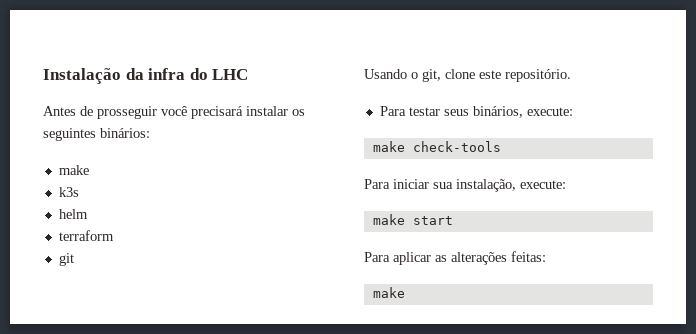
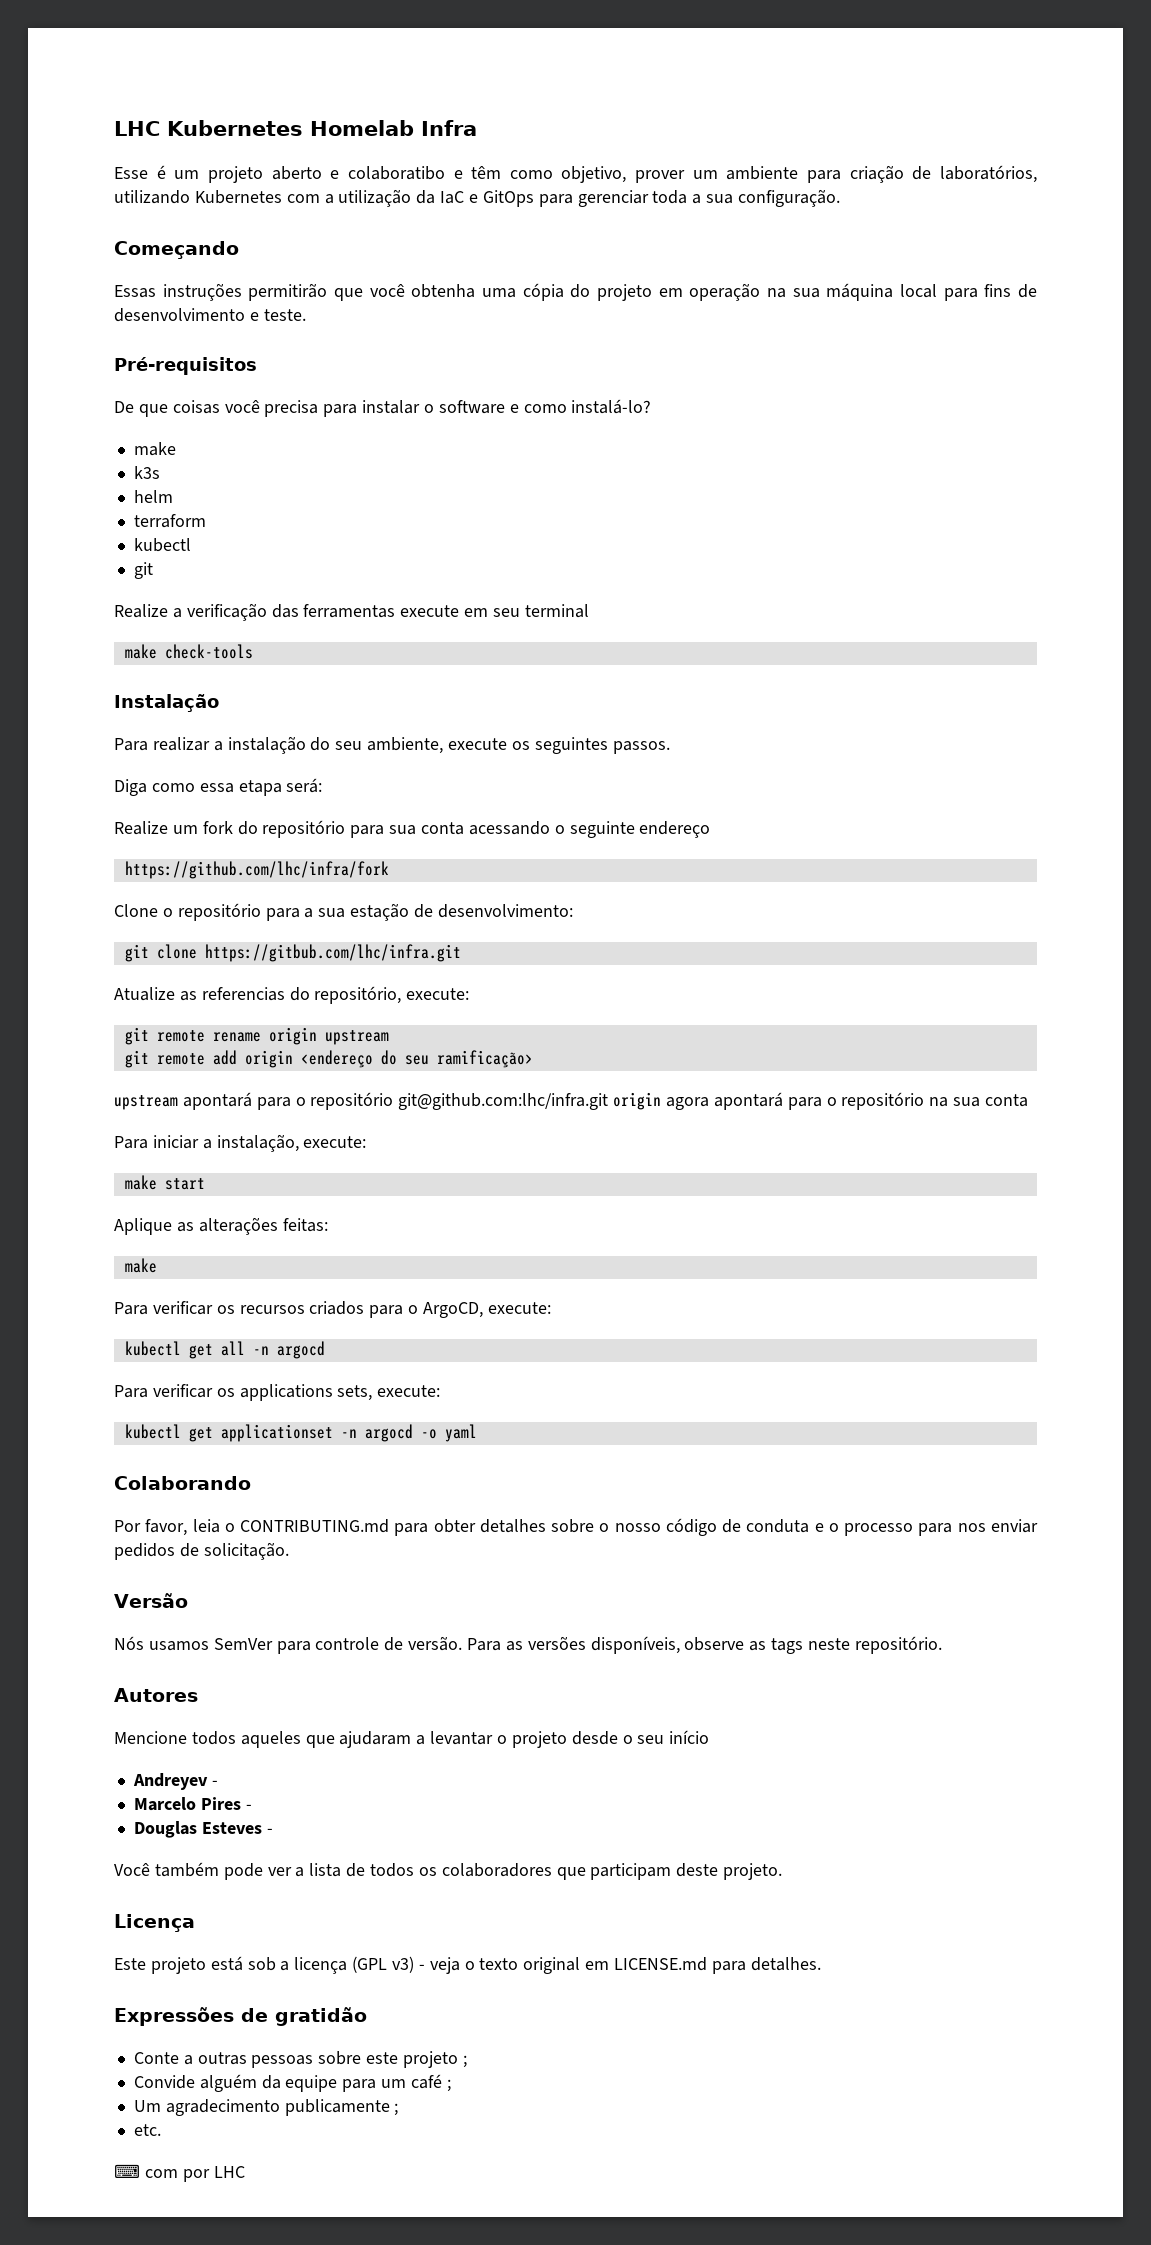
- Instalação da infra do LHC
- Antes de prosseguir você precisará instalar os seguintes binários:
+ LHC Kubernetes Homelab Infra
+ Esse é um projeto aberto e colaboratibo e têm como objetivo, prover um ambiente para criação de laboratórios, utilizando Kubernetes com a utilização da IaC e GitOps para gerenciar toda a sua configuração.
+ Começando
+ Essas instruções permitirão que você obtenha uma cópia do projeto em operação na sua máquina local para fins de desenvolvimento e teste.
+ Pré-requisitos
+ De que coisas você precisa para instalar o software e como instalá-lo?
  terraform
+ kubectl
- Usando o git, clone este repositório.
- Para testar seus binários, execute:
+ Realize a verificação das ferramentas execute em seu terminal
  make check-tools
+ Instalação
+ Para realizar a instalação do seu ambiente, execute os seguintes passos.
+ Diga como essa etapa será:
+ Realize um fork do repositório para sua conta acessando o seguinte endereço
+ https://github.com/lhc/infra/fork
+ Clone o repositório para a sua estação de desenvolvimento:
+ git clone https://gitbub.com/lhc/infra.git
+ Atualize as referencias do repositório, execute:
+ git remote rename origin upstream
+ git remote add origin <endereço do seu ramificação>
+ upstream apontará para o repositório git@github.com:lhc/infra.git origin agora apontará para o repositório na sua conta
- Para iniciar sua instalação, execute:
+ Para iniciar a instalação, execute:
- Para aplicar as alterações feitas:
+ Aplique as alterações feitas:
+ Para verificar os recursos criados para o ArgoCD, execute:
+ kubectl get all -n argocd
+ Para verificar os applications sets, execute:
+ kubectl get applicationset -n argocd -o yaml
+ Colaborando
+ Por favor, leia o CONTRIBUTING.md para obter detalhes sobre o nosso código de conduta e o processo para nos enviar pedidos de solicitação.
+ Versão
+ Nós usamos SemVer para controle de versão. Para as versões disponíveis, observe as tags neste repositório.
+ Autores
+ Mencione todos aqueles que ajudaram a levantar o projeto desde o seu início
+ Andreyev -
+ Marcelo Pires -
+ Douglas Esteves -
+ Você também pode ver a lista de todos os colaboradores que participam deste projeto.
+ Licença
+ Este projeto está sob a licença (GPL v3) - veja o texto original em LICENSE.md para detalhes.
+ Expressões de gratidão
+ Conte a outras pessoas sobre este projeto ;
+ Convide alguém da equipe para um café ;
+ Um agradecimento publicamente ;
+ etc.
+ ⌨ com por LHC

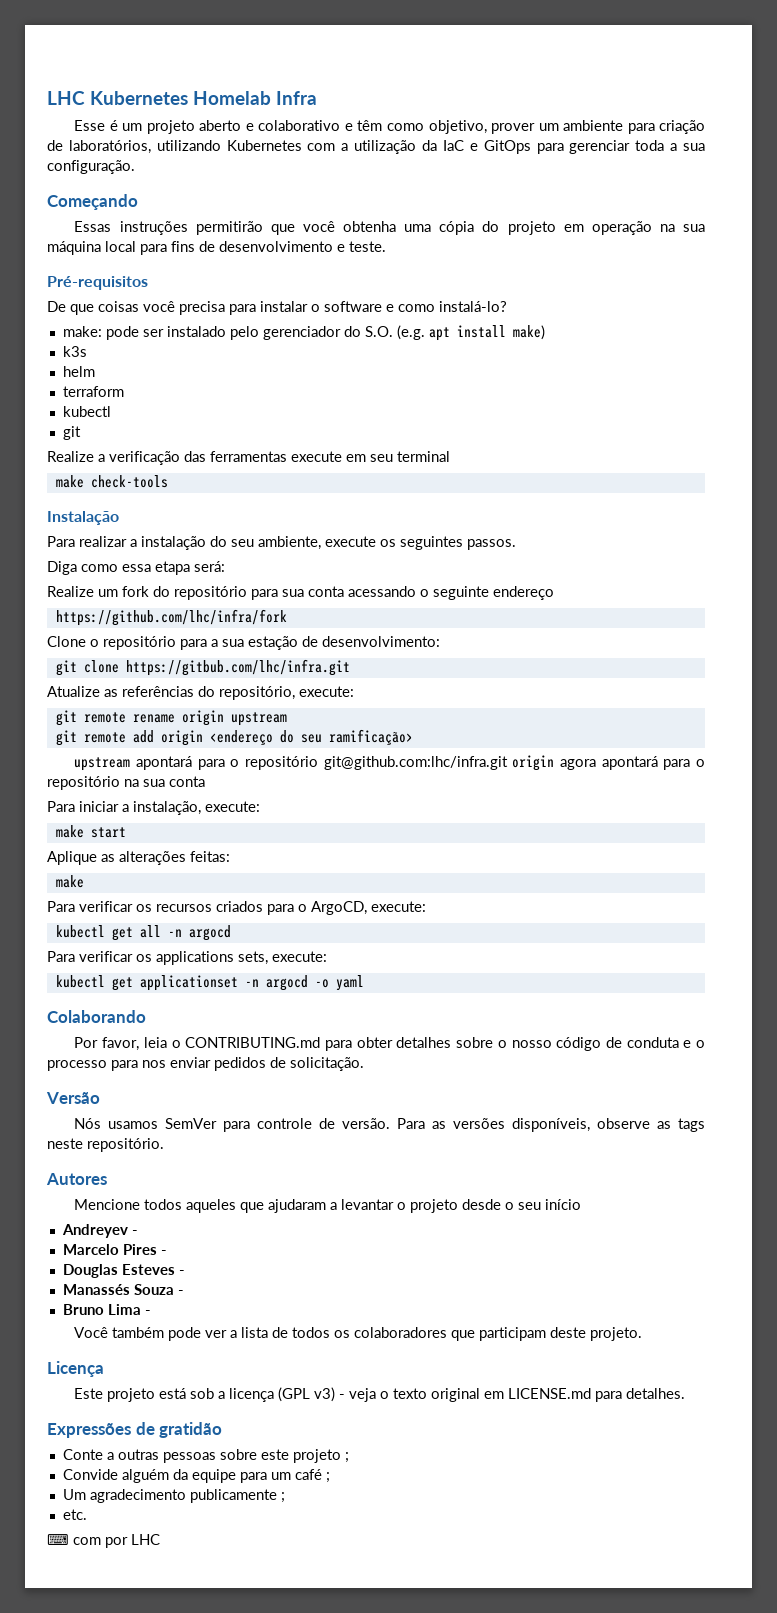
- Esse é um projeto aberto e colaboratibo e têm como objetivo, prover um ambiente para criação de laboratórios, utilizando Kubernetes com a utilização da IaC e GitOps para gerenciar toda a sua configuração.
+ Esse é um projeto aberto e colaborativo e têm como objetivo, prover um ambiente para criação de laboratórios, utilizando Kubernetes com a utilização da IaC e GitOps para gerenciar toda a sua configuração.
  De que coisas você precisa para instalar o software e como instalá-lo?
- make
+ make: pode ser instalado pelo gerenciador do S.O. (e.g. apt install make)
- Atualize as referencias do repositório, execute:
+ Atualize as referências do repositório, execute:
+ Manassés Souza -
+ Bruno Lima -

